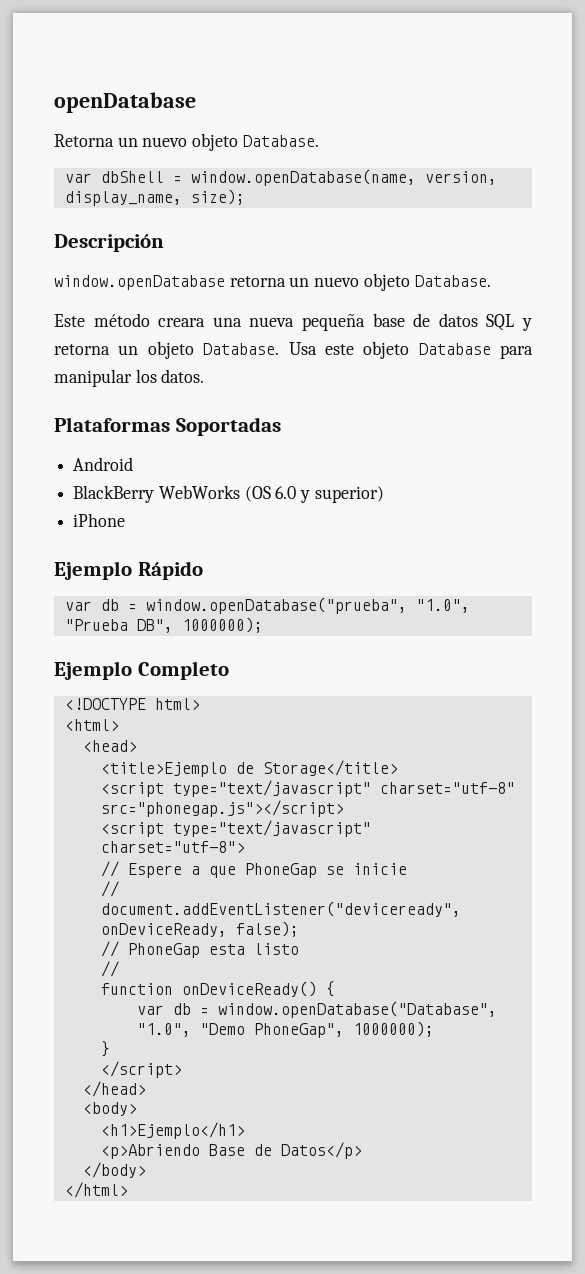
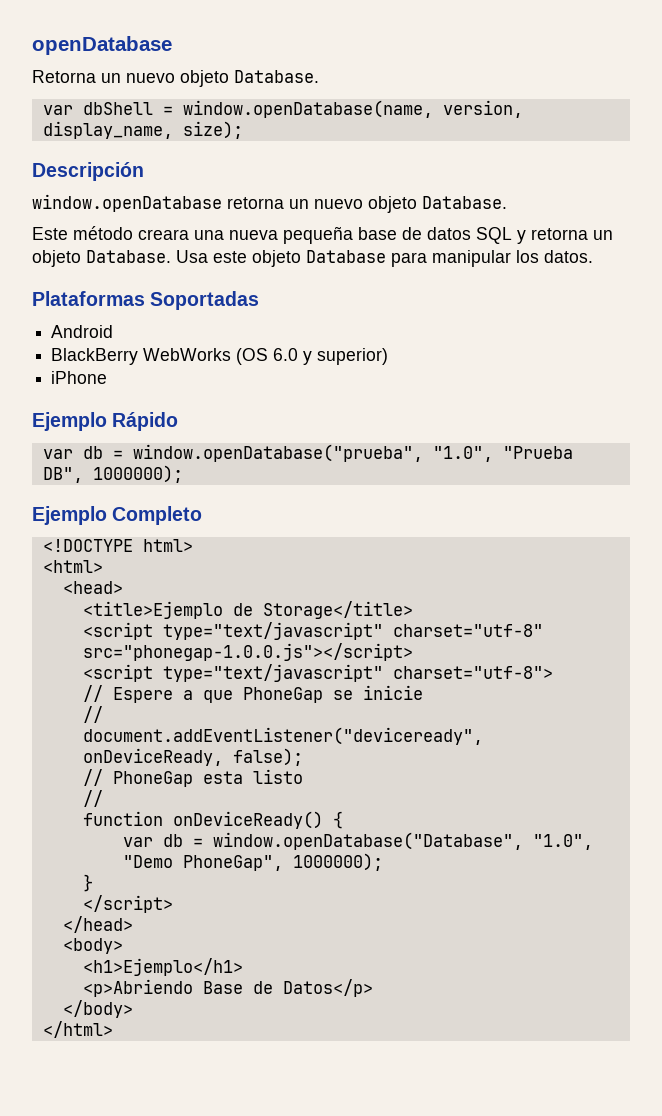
- <script type="text/javascript" charset="utf-8" src="phonegap.js"></script>
+ <script type="text/javascript" charset="utf-8" src="phonegap-1.0.0.js"></script>

